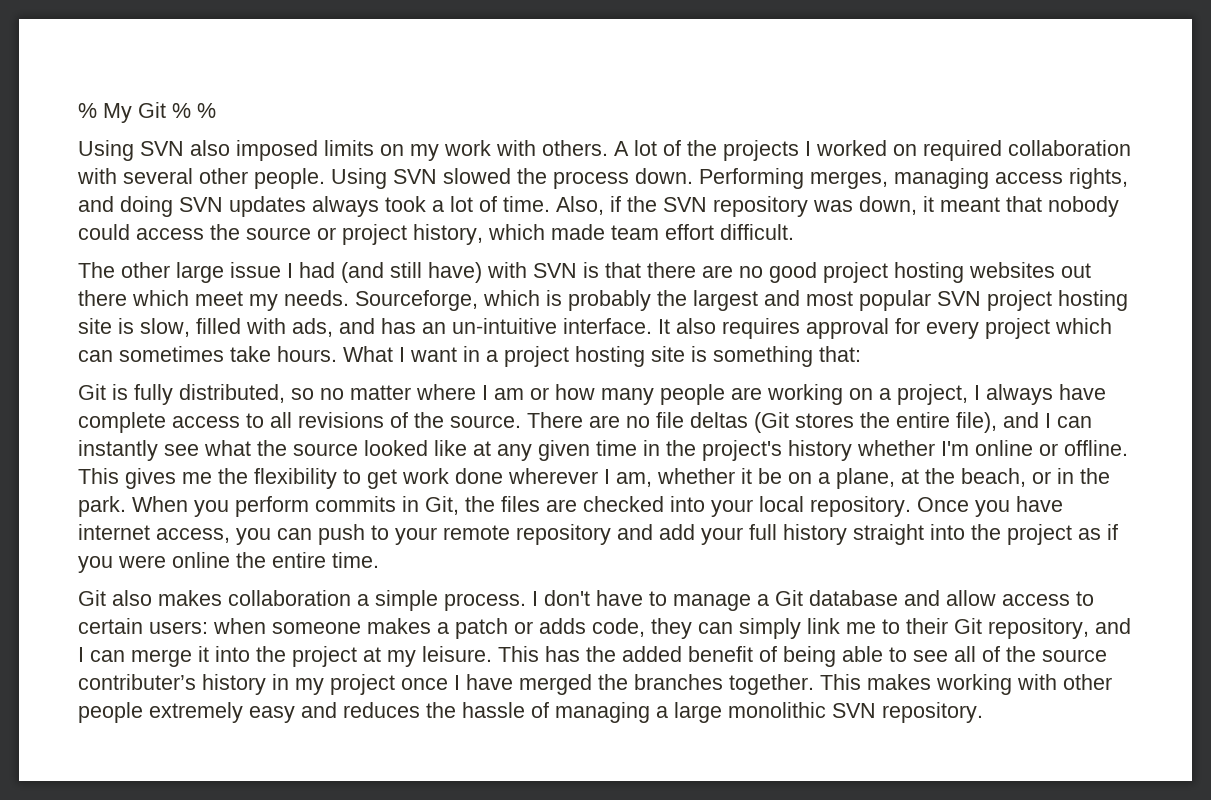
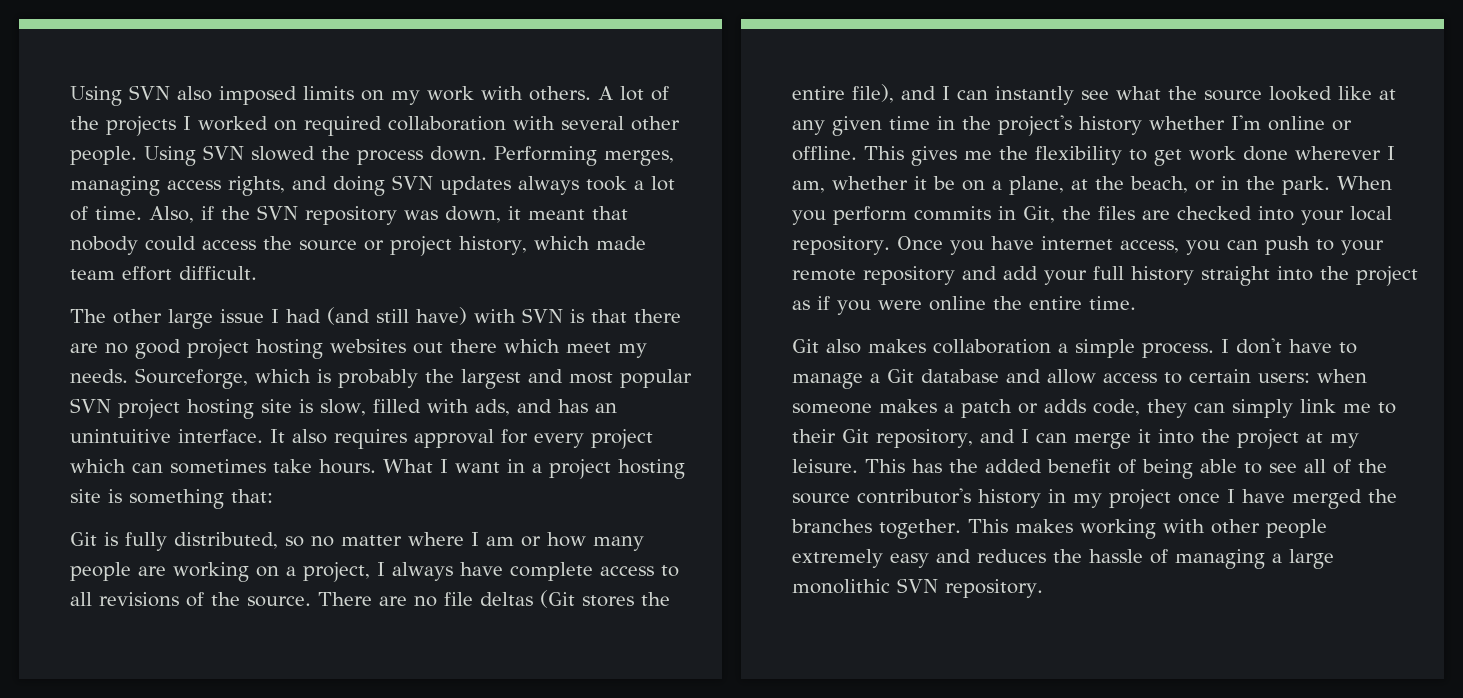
- % My Git % %
- Sourceforge, which is probably the largest and most popular SVN project hosting site is slow, filled with ads, and has an un-intuitive interface.
+ Sourceforge, which is probably the largest and most popular SVN project hosting site is slow, filled with ads, and has an unintuitive interface.
- This has the added benefit of being able to see all of the source contributer’s history in my project once I have merged the branches together.
+ This has the added benefit of being able to see all of the source contributor's history in my project once I have merged the branches together.

